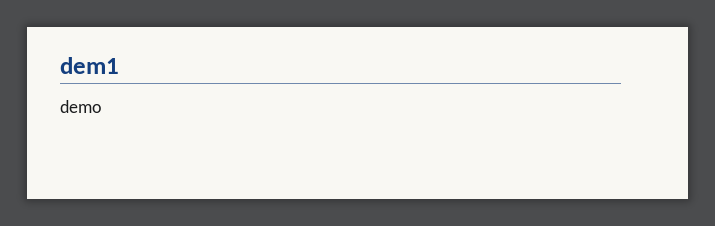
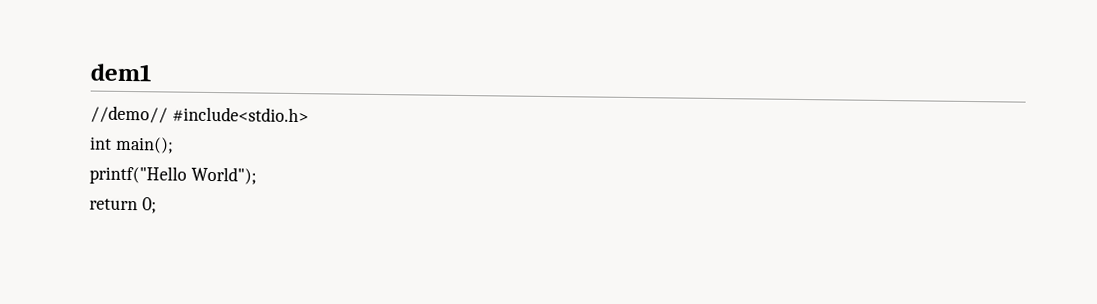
- demo
+ //demo// #include<stdio.h>
+ int main();
+ printf("Hello World");
+ return 0;

